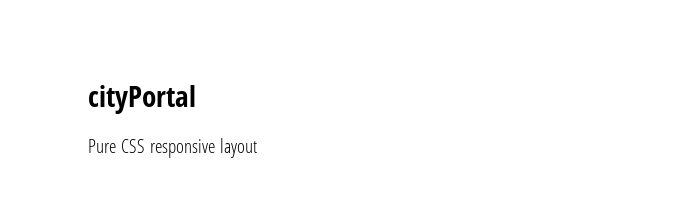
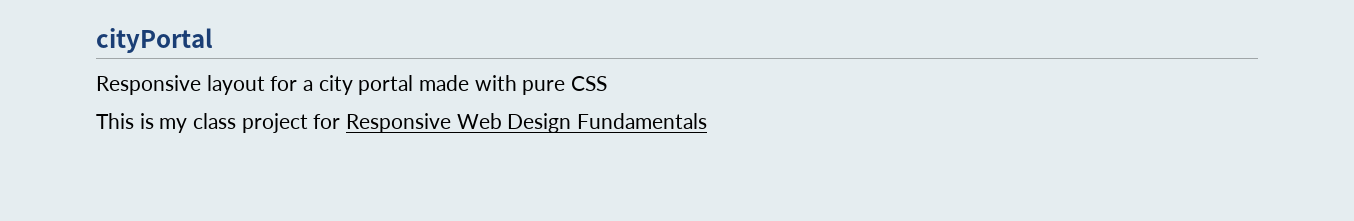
- Pure CSS responsive layout
+ Responsive layout for a city portal made with pure CSS
+ This is my class project for Responsive Web Design Fundamentals

